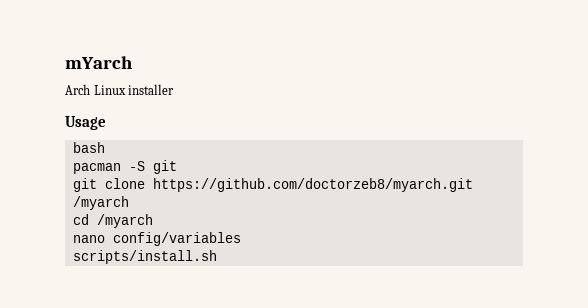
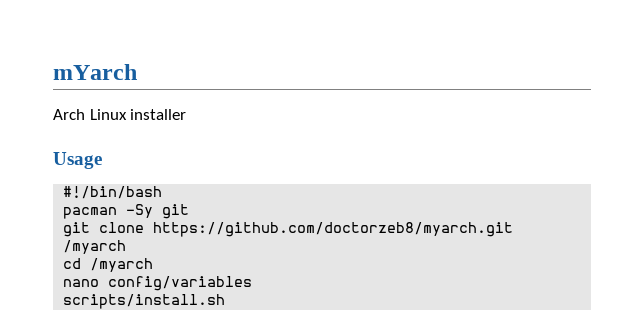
- bash
+ #!/bin/bash
- pacman -S git
+ pacman -Sy git

